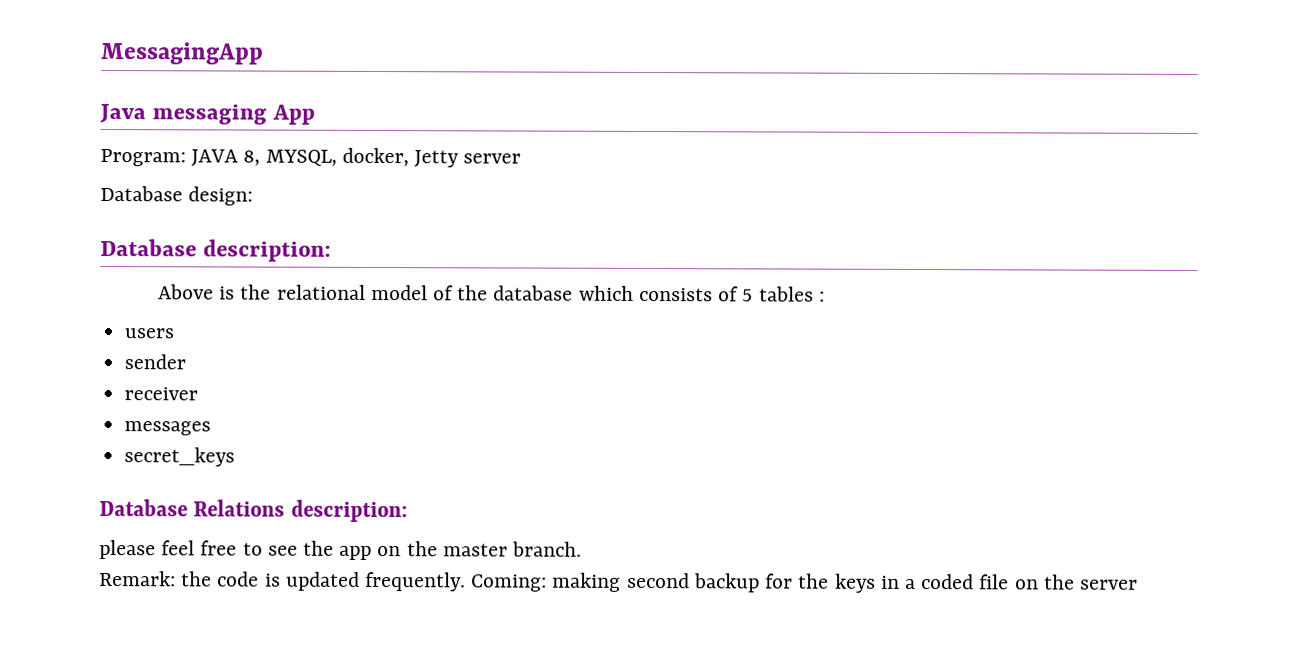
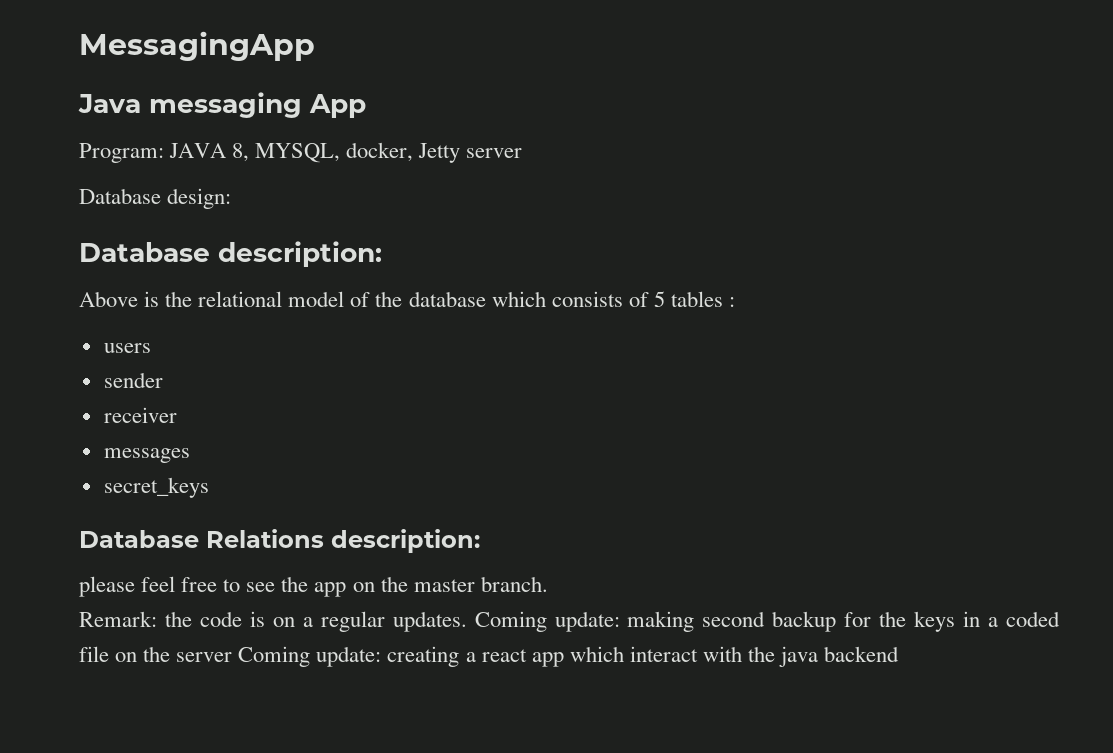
- Remark: the code is updated frequently. Coming: making second backup for the keys in a coded file on the server
+ Remark: the code is on a regular updates. Coming update: making second backup for the keys in a coded file on the server Coming update: creating a react app which interact with the java backend

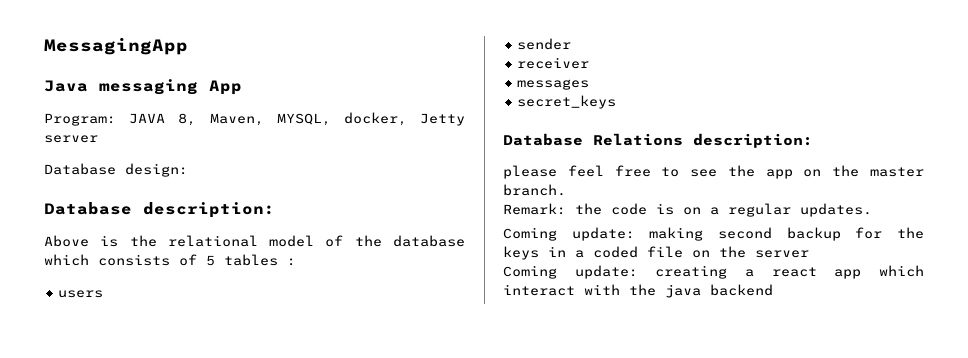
- Program: JAVA 8, MYSQL, docker, Jetty server
+ Program: JAVA 8, Maven, MYSQL, docker, Jetty server
- Remark: the code is on a regular updates. Coming update: making second backup for the keys in a coded file on the server Coming update: creating a react app which interact with the java backend
+ Remark: the code is on a regular updates.
+ Coming update: making second backup for the keys in a coded file on the server
+ Coming update: creating a react app which interact with the java backend

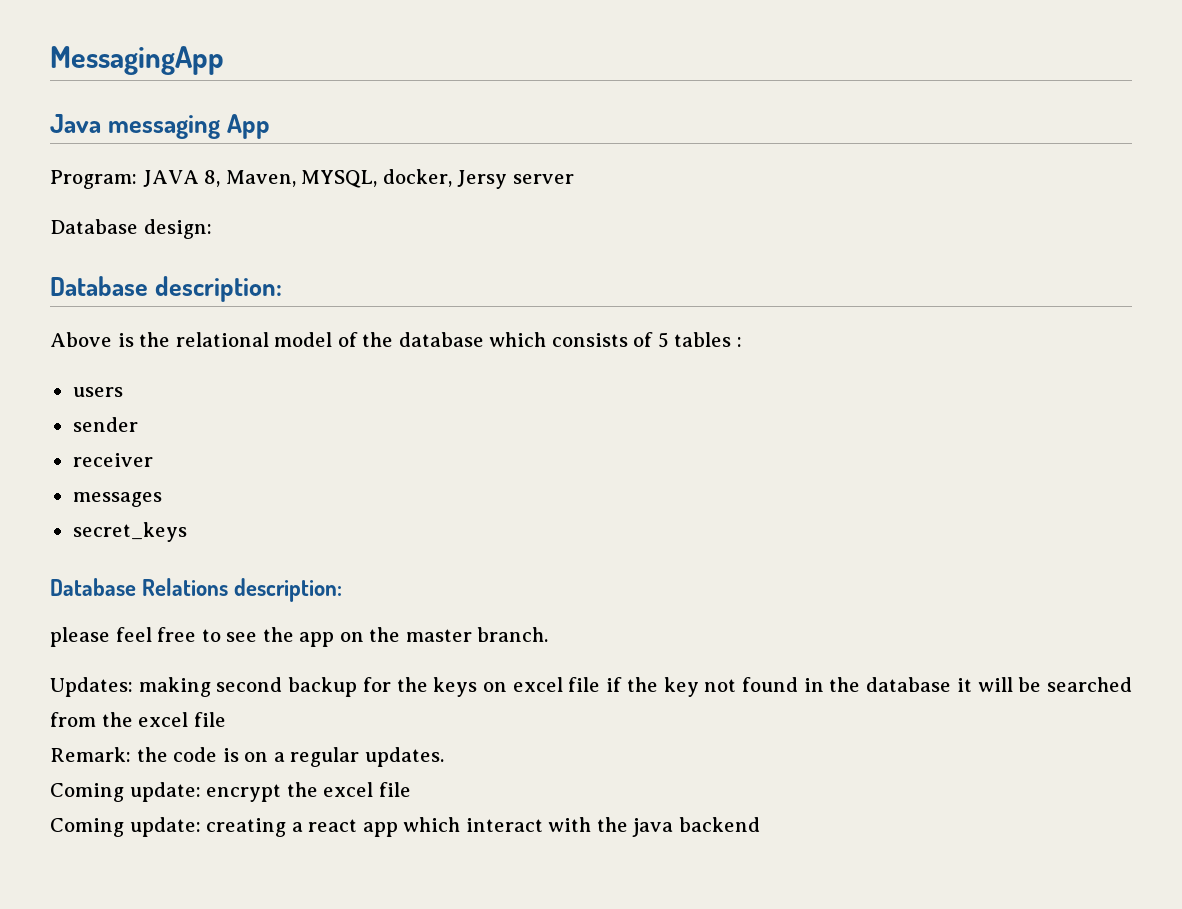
- Program: JAVA 8, Maven, MYSQL, docker, Jetty server
+ Program: JAVA 8, Maven, MYSQL, docker, Jersy server
+ Updates: making second backup for the keys on excel file if the key not found in the database it will be searched from the excel file
- Coming update: making second backup for the keys in a coded file on the server
+ Coming update: encrypt the excel file

